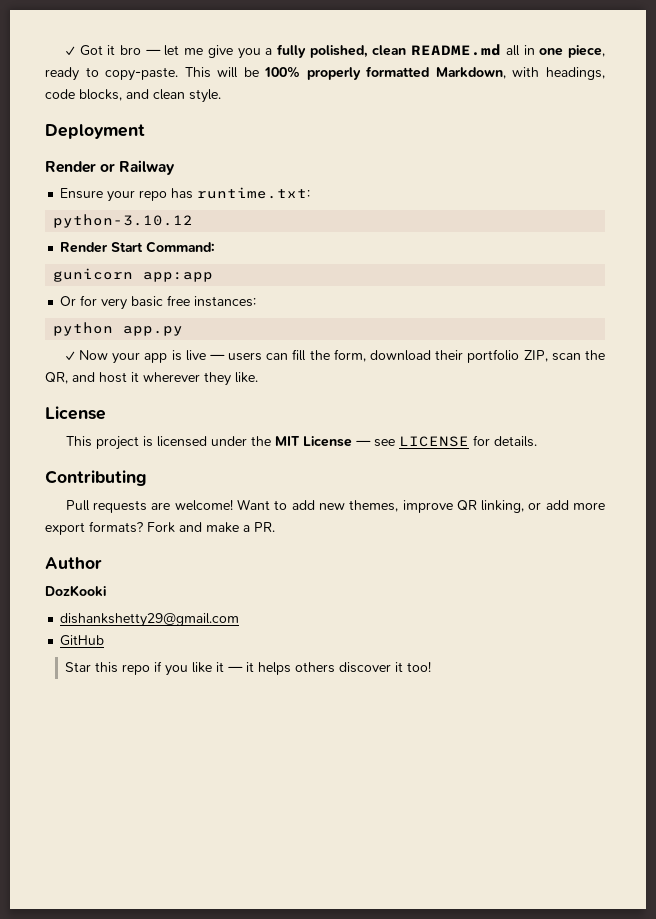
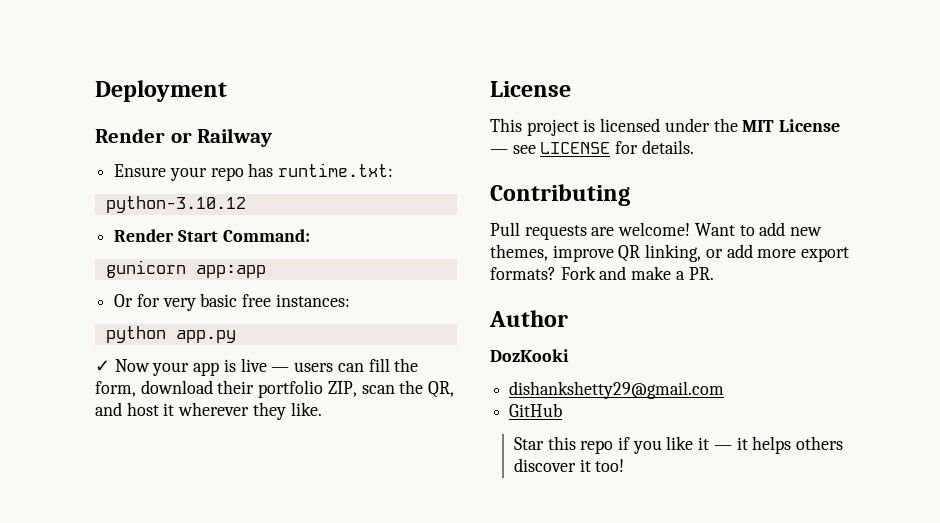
- ✓ Got it bro — let me give you a fully polished, clean README.md all in one piece, ready to copy-paste. This will be 100% properly formatted Markdown, with headings, code blocks, and clean style.

